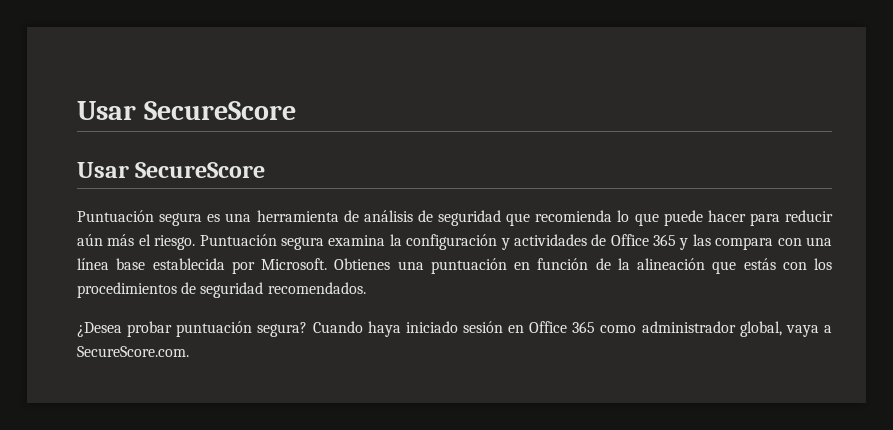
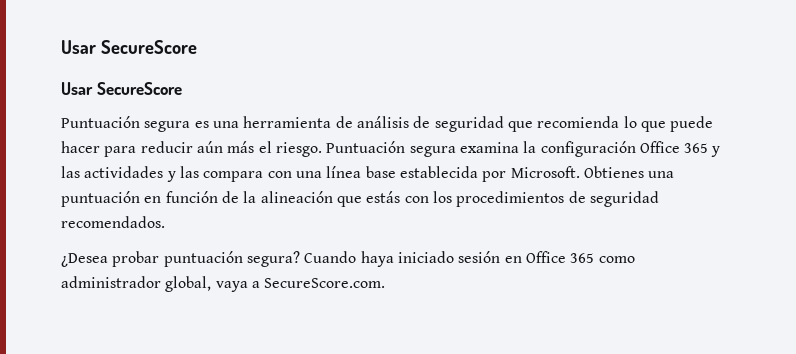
- Puntuación segura examina la configuración y actividades de Office 365 y las compara con una línea base establecida por Microsoft.
+ Puntuación segura examina la configuración Office 365 y las actividades y las compara con una línea base establecida por Microsoft.

